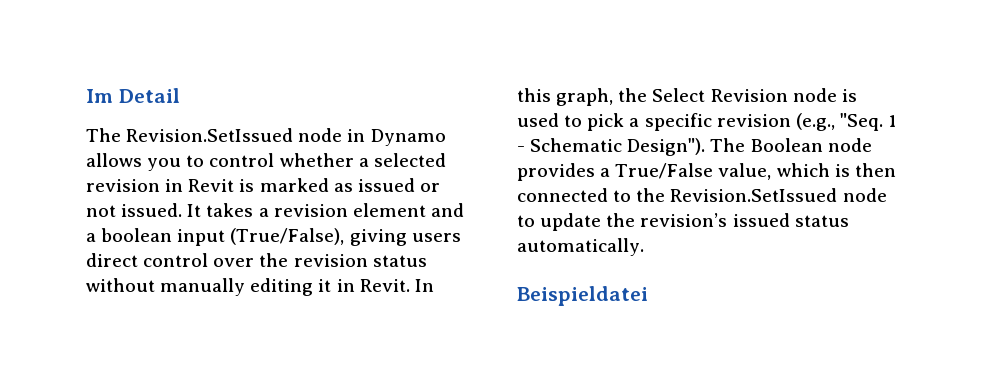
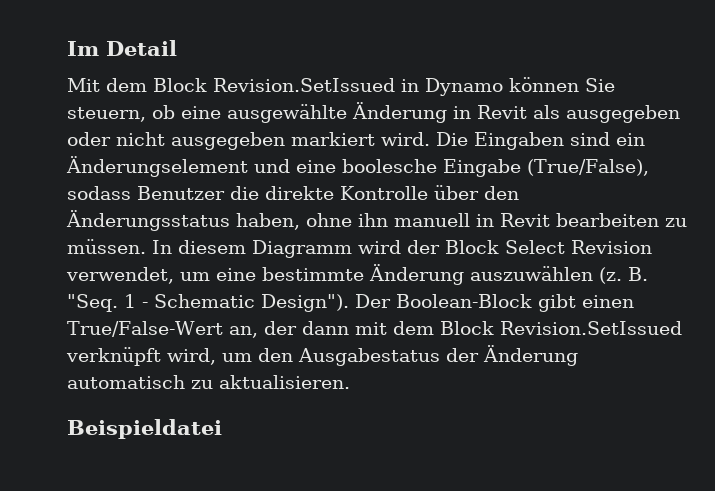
- The Revision.SetIssued node in Dynamo allows you to control whether a selected revision in Revit is marked as issued or not issued. It takes a revision element and a boolean input (True/False), giving users direct control over the revision status without manually editing it in Revit. In this graph, the Select Revision node is used to pick a specific revision (e.g., "Seq. 1 - Schematic Design").
+ Mit dem Block Revision.SetIssued in Dynamo können Sie steuern, ob eine ausgewählte Änderung in Revit als ausgegeben oder nicht ausgegeben markiert wird. Die Eingaben sind ein Änderungselement und eine boolesche Eingabe (True/False), sodass Benutzer die direkte Kontrolle über den Änderungsstatus haben, ohne ihn manuell in Revit bearbeiten zu müssen. In diesem Diagramm wird der Block Select Revision verwendet, um eine bestimmte Änderung auszuwählen (z. B. "Seq. 1 - Schematic Design").
- The Boolean node provides a True/False value, which is then connected to the Revision.SetIssued node to update the revision’s issued status automatically.
+ Der Boolean-Block gibt einen True/False-Wert an, der dann mit dem Block Revision.SetIssued verknüpft wird, um den Ausgabestatus der Änderung automatisch zu aktualisieren.

